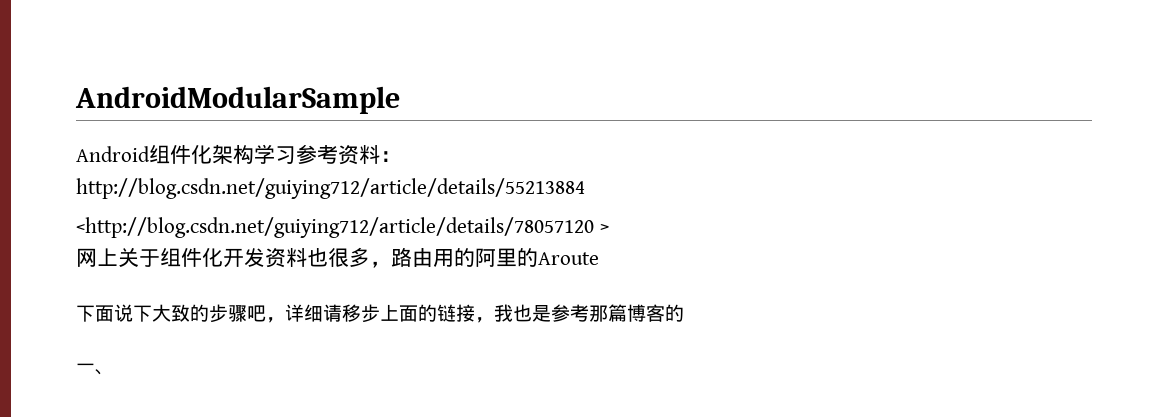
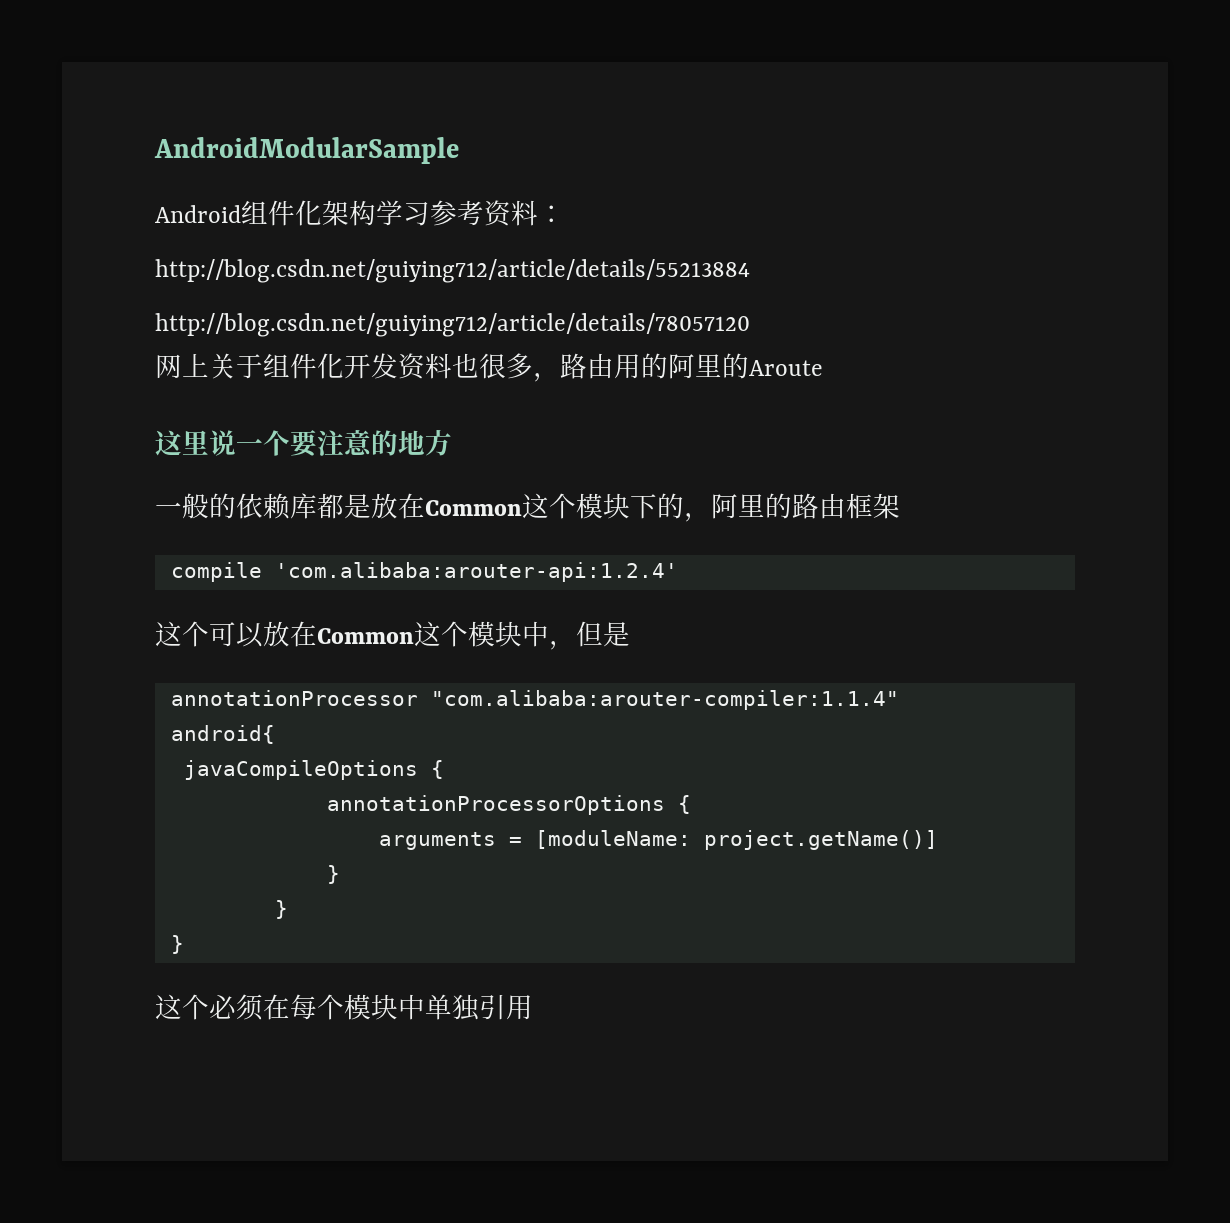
- <http://blog.csdn.net/guiying712/article/details/78057120 >
+ http://blog.csdn.net/guiying712/article/details/78057120
- 下面说下大致的步骤吧，详细请移步上面的链接，我也是参考那篇博客的
- 一、
+ 这里说一个要注意的地方
+ 一般的依赖库都是放在Common这个模块下的，阿里的路由框架
+ compile 'com.alibaba:arouter-api:1.2.4'
+ 这个可以放在Common这个模块中，但是
+ annotationProcessor "com.alibaba:arouter-compiler:1.1.4"
+ android{
+ javaCompileOptions {
+ annotationProcessorOptions {
+ arguments = [moduleName: project.getName()]
+ }
+ }
+ }
+ 这个必须在每个模块中单独引用

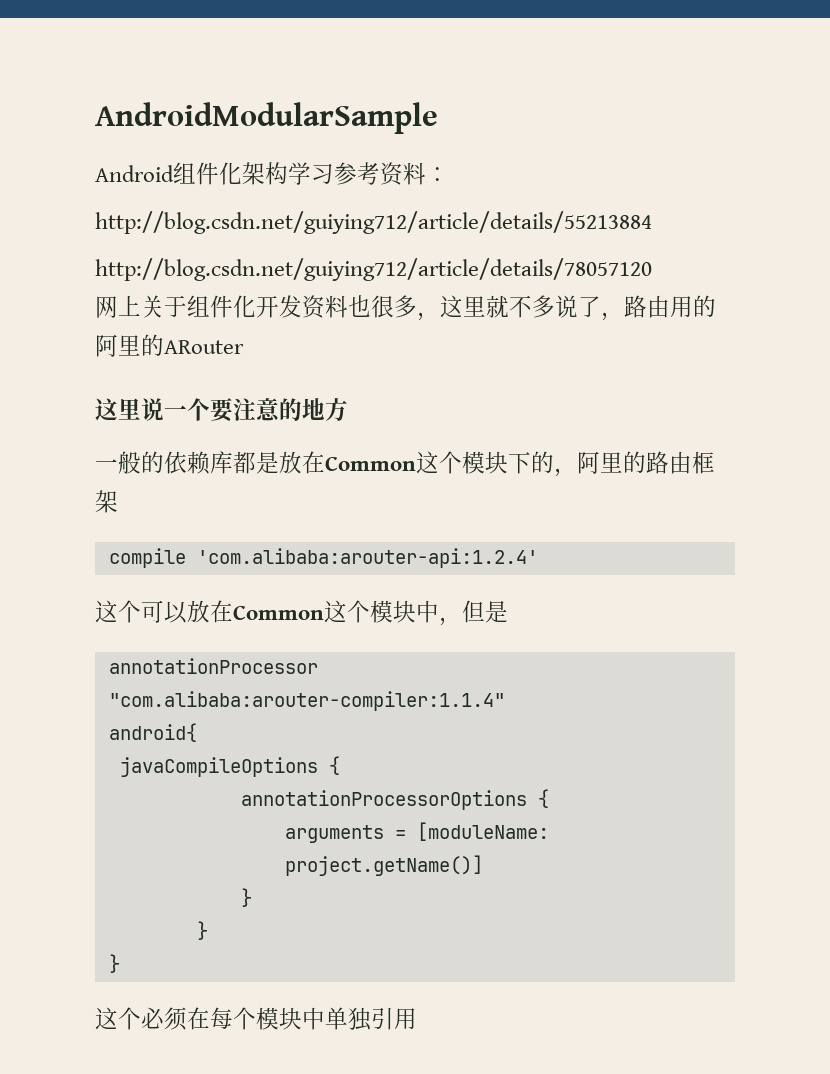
- 网上关于组件化开发资料也很多，路由用的阿里的Aroute
+ 网上关于组件化开发资料也很多，这里就不多说了，路由用的阿里的ARouter

